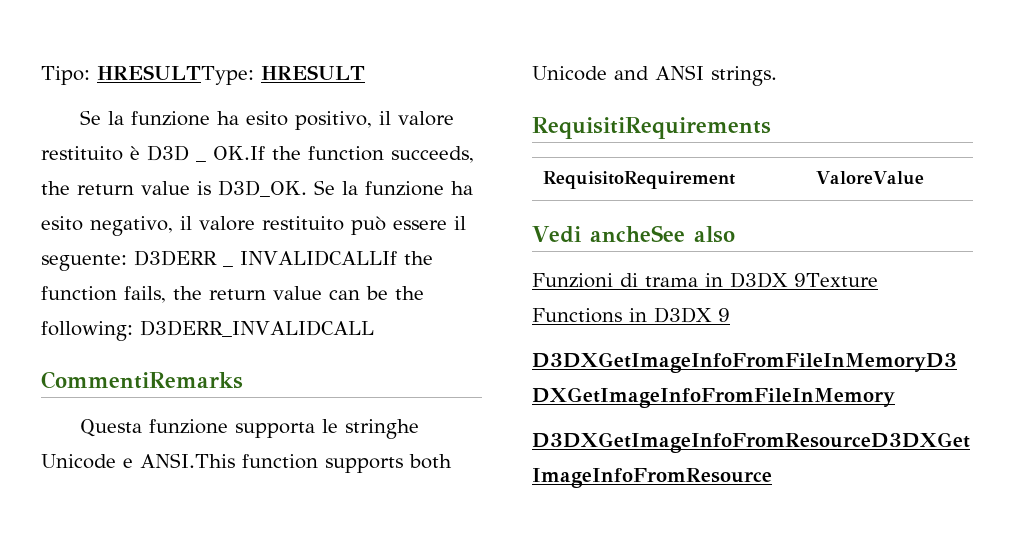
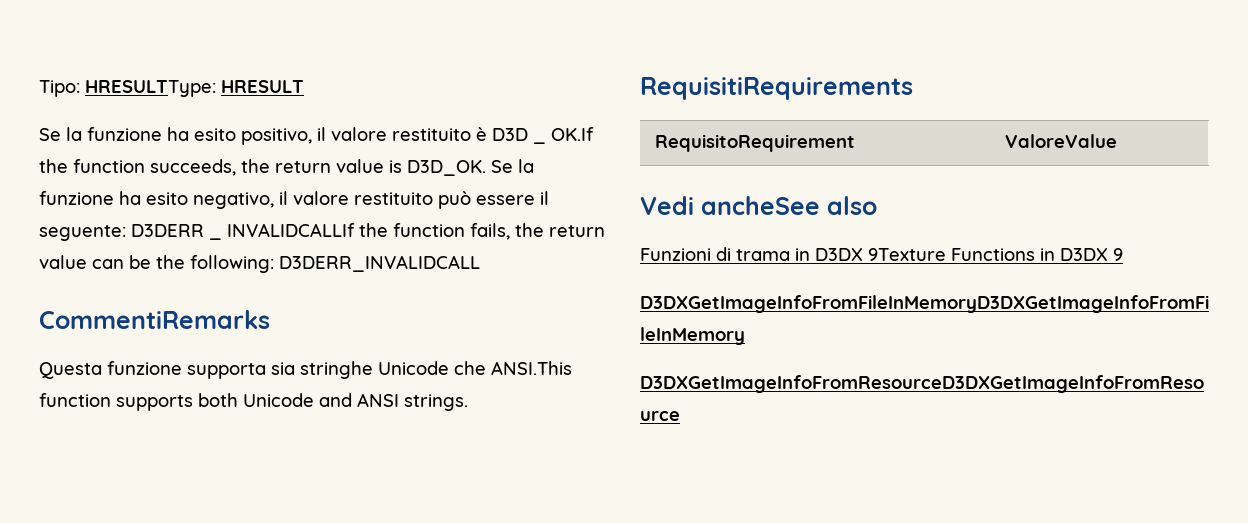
- Questa funzione supporta le stringhe Unicode e ANSI.This function supports both Unicode and ANSI strings.
+ Questa funzione supporta sia stringhe Unicode che ANSI.This function supports both Unicode and ANSI strings.

